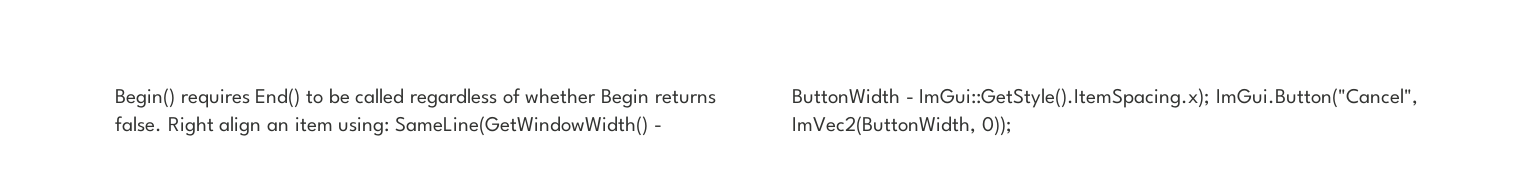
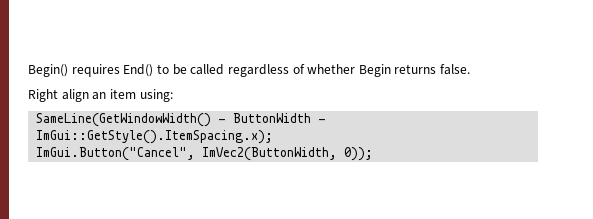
- Begin() requires End() to be called regardless of whether Begin returns false. Right align an item using: SameLine(GetWindowWidth() - ButtonWidth - ImGui::GetStyle().ItemSpacing.x); ImGui.Button("Cancel", ImVec2(ButtonWidth, 0));
+ Begin() requires End() to be called regardless of whether Begin returns false.
+ Right align an item using:
+ SameLine(GetWindowWidth() - ButtonWidth - ImGui::GetStyle().ItemSpacing.x);
+ ImGui.Button("Cancel", ImVec2(ButtonWidth, 0));

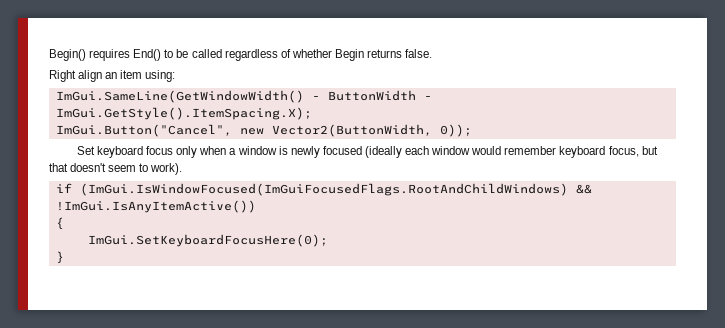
- SameLine(GetWindowWidth() - ButtonWidth - ImGui::GetStyle().ItemSpacing.x);
+ ImGui.SameLine(GetWindowWidth() - ButtonWidth - ImGui.GetStyle().ItemSpacing.X);
- ImGui.Button("Cancel", ImVec2(ButtonWidth, 0));
+ ImGui.Button("Cancel", new Vector2(ButtonWidth, 0));
+ Set keyboard focus only when a window is newly focused (ideally each window would remember keyboard focus, but that doesn't seem to work).
+ if (ImGui.IsWindowFocused(ImGuiFocusedFlags.RootAndChildWindows) && !ImGui.IsAnyItemActive())
+ {
+ ImGui.SetKeyboardFocusHere(0);
+ }

